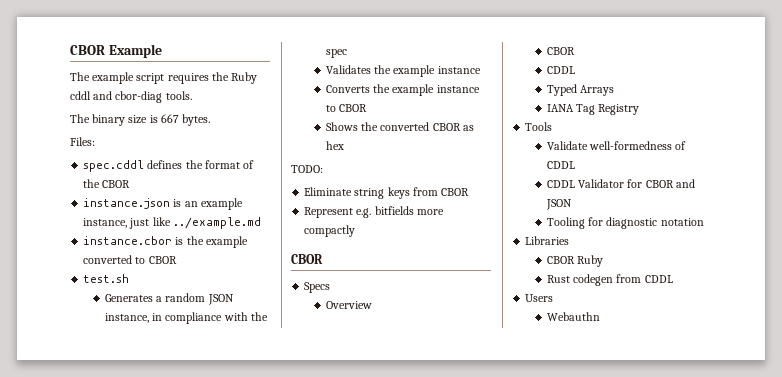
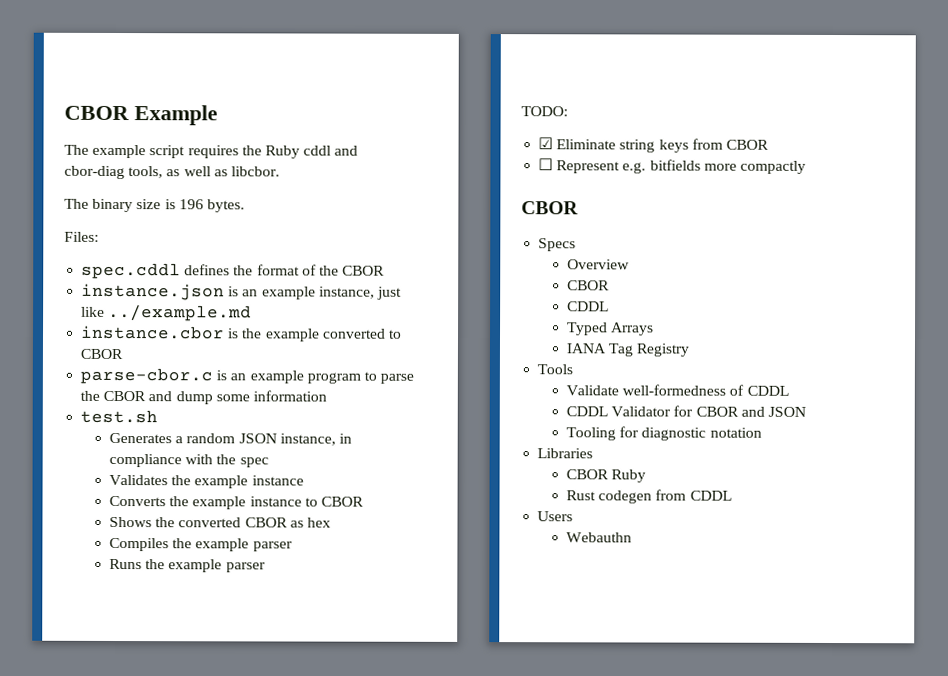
- The example script requires the Ruby cddl and cbor-diag tools.
+ The example script requires the Ruby cddl and cbor-diag tools, as well as libcbor.
- The binary size is 667 bytes.
+ The binary size is 196 bytes.
+ parse-cbor.c is an example program to parse the CBOR and dump some information
+ Compiles the example parser
+ Runs the example parser
- Eliminate string keys from CBOR
+ ☑ Eliminate string keys from CBOR
- Represent e.g. bitfields more compactly
+ ☐ Represent e.g. bitfields more compactly

